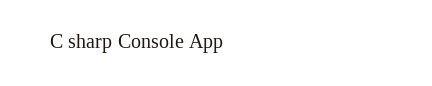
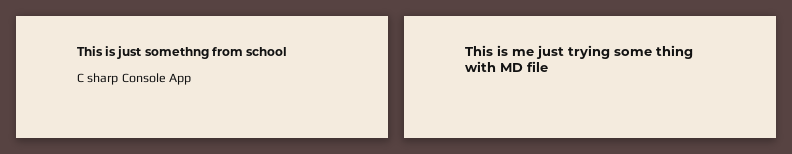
+ This is just somethng from school
  C sharp Console App
+ This is me just trying some thing with MD file

